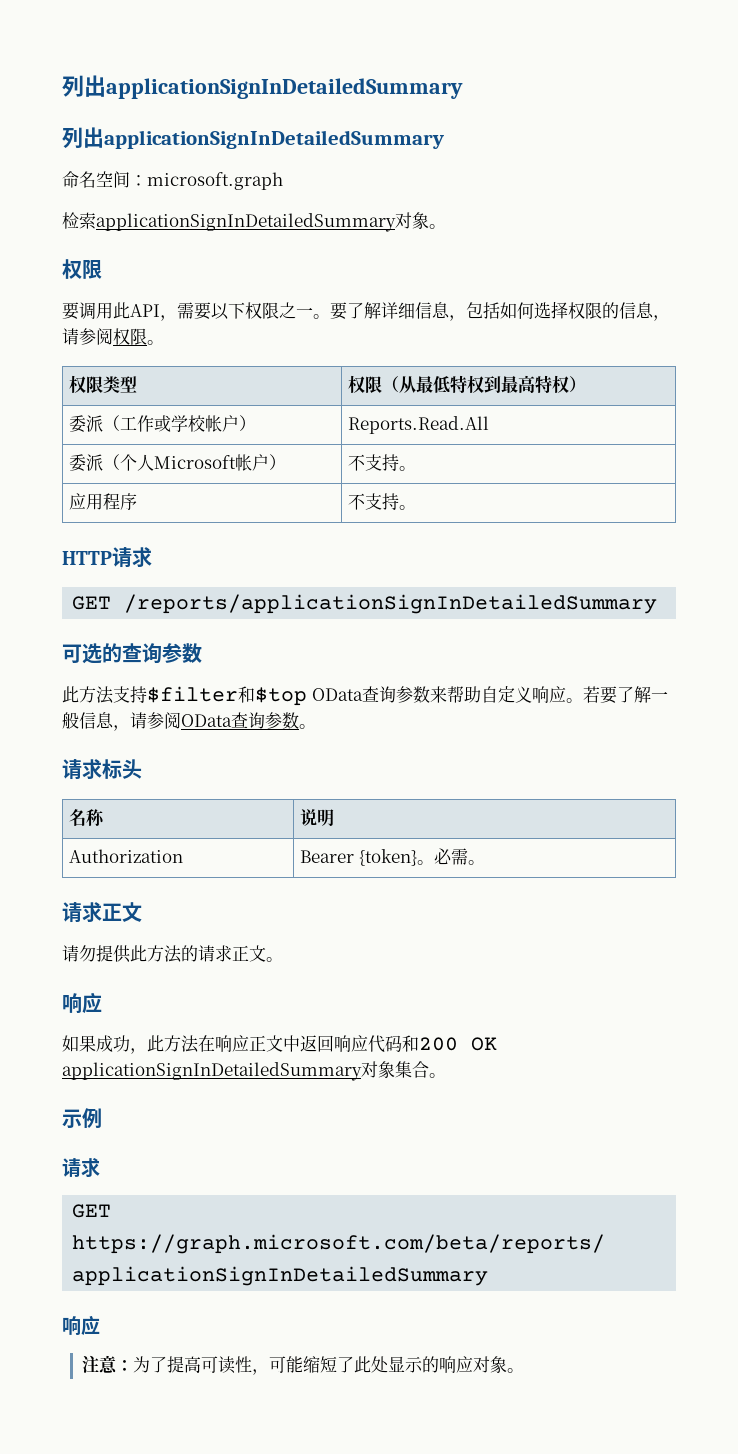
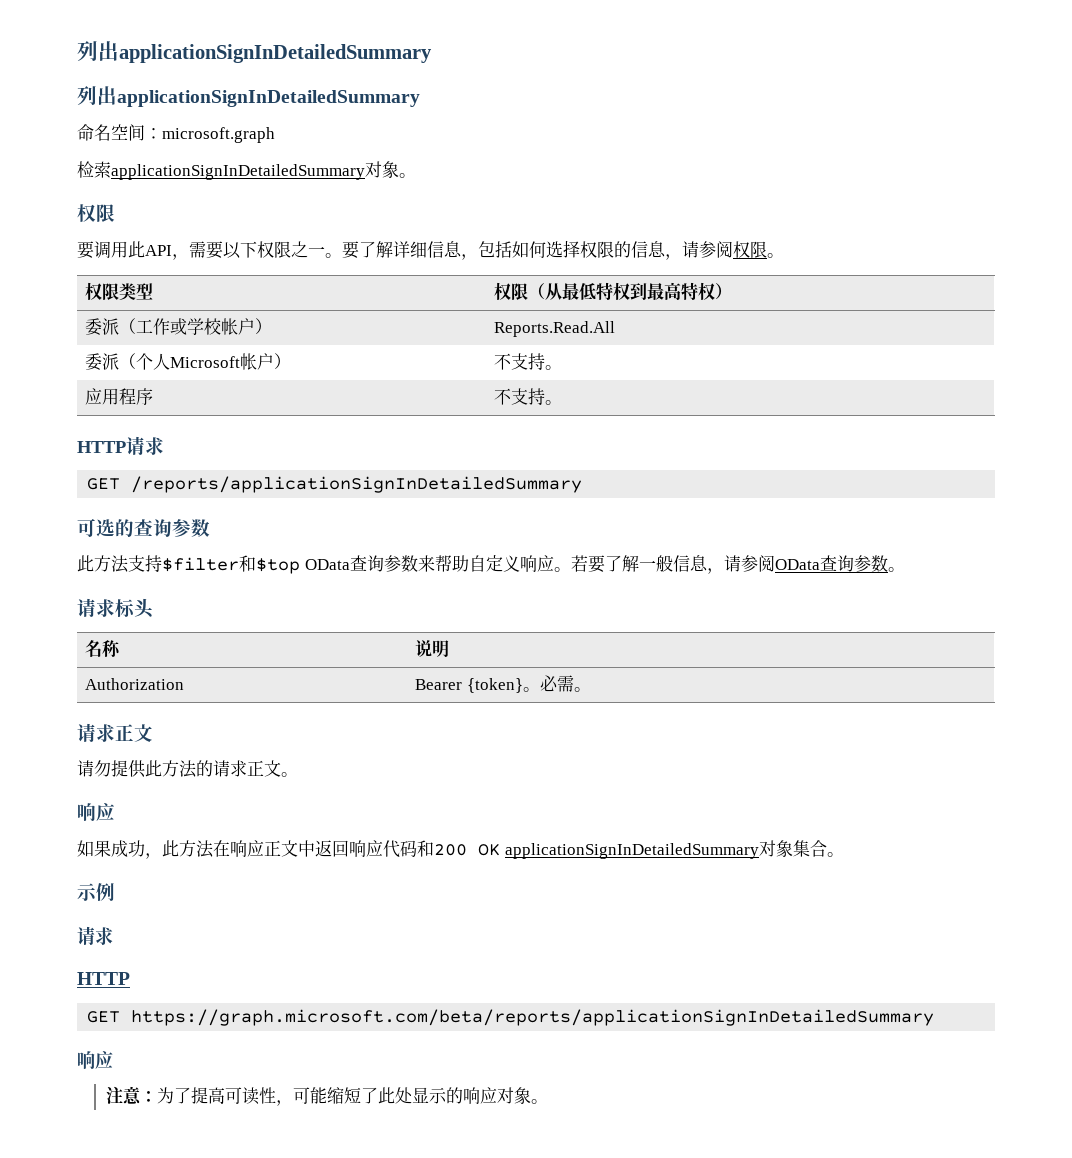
  示例
  请求
+ HTTP

